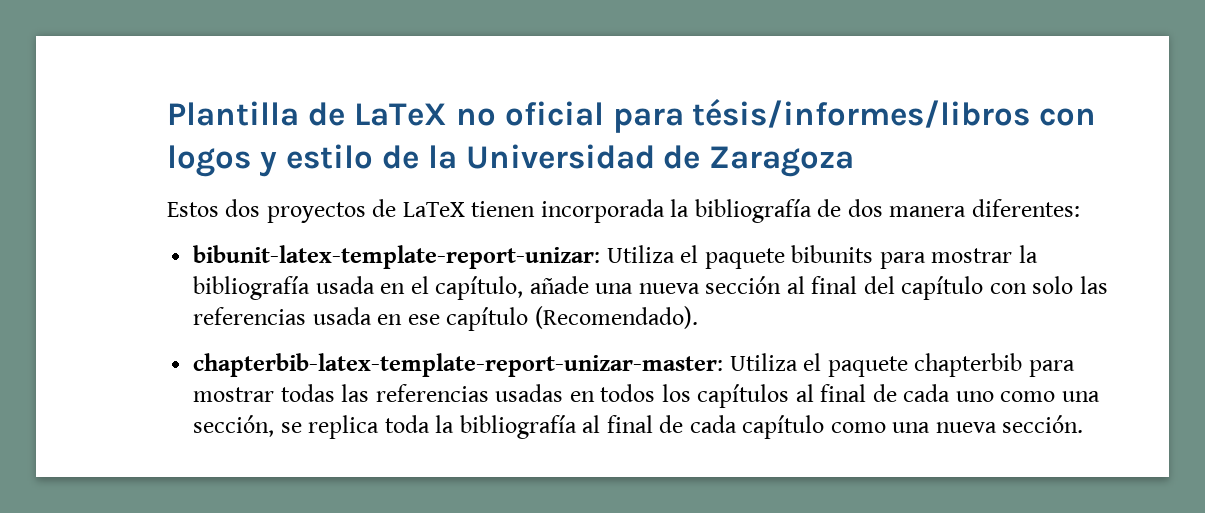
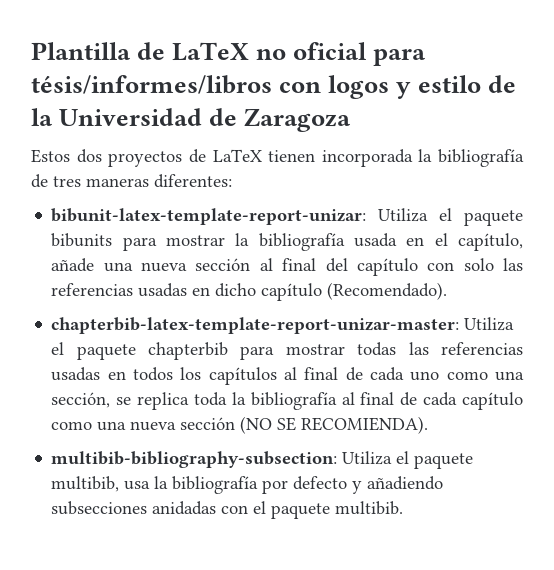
- Estos dos proyectos de LaTeX tienen incorporada la bibliografía de dos manera diferentes:
+ Estos dos proyectos de LaTeX tienen incorporada la bibliografía de tres maneras diferentes:
- bibunit-latex-template-report-unizar: Utiliza el paquete bibunits para mostrar la bibliografía usada en el capítulo, añade una nueva sección al final del capítulo con solo las referencias usada en ese capítulo (Recomendado).
+ bibunit-latex-template-report-unizar: Utiliza el paquete bibunits para mostrar la bibliografía usada en el capítulo, añade una nueva sección al final del capítulo con solo las referencias usadas en dicho capítulo (Recomendado).
- chapterbib-latex-template-report-unizar-master: Utiliza el paquete chapterbib para mostrar todas las referencias usadas en todos los capítulos al final de cada uno como una sección, se replica toda la bibliografía al final de cada capítulo como una nueva sección.
+ chapterbib-latex-template-report-unizar-master: Utiliza el paquete chapterbib para mostrar todas las referencias usadas en todos los capítulos al final de cada uno como una sección, se replica toda la bibliografía al final de cada capítulo como una nueva sección (NO SE RECOMIENDA).
+ multibib-bibliography-subsection: Utiliza el paquete multibib, usa la bibliografía por defecto y añadiendo subsecciones anidadas con el paquete multibib.

